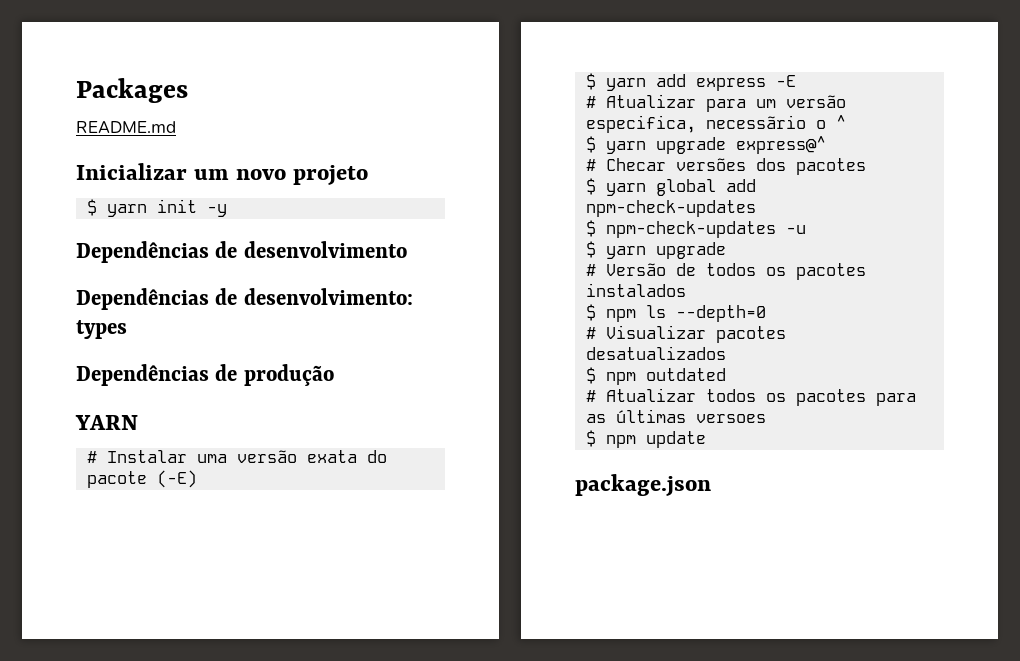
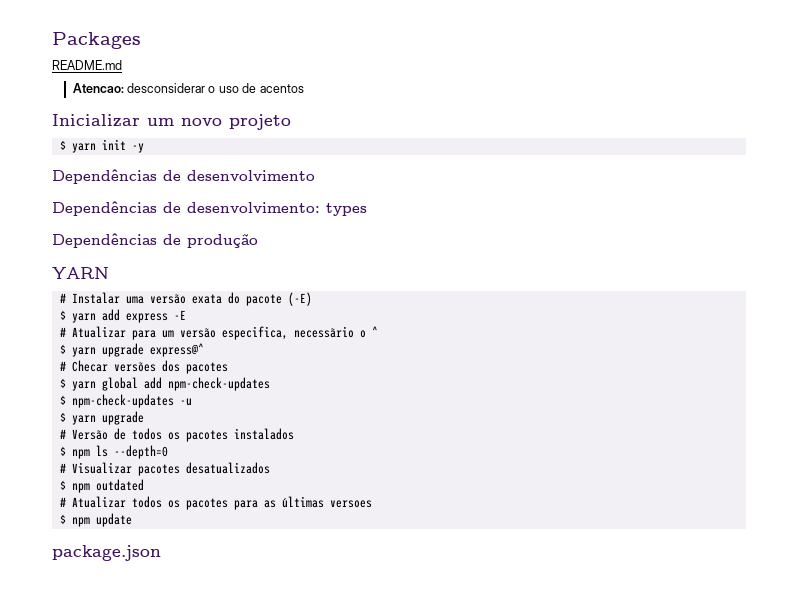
+ Atencao: desconsiderar o uso de acentos

